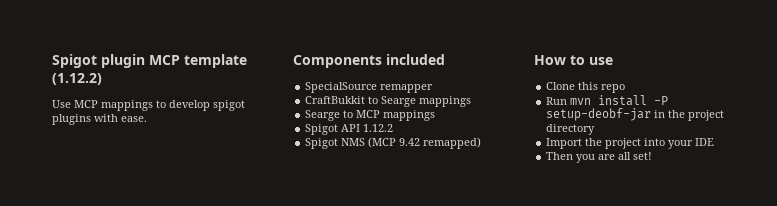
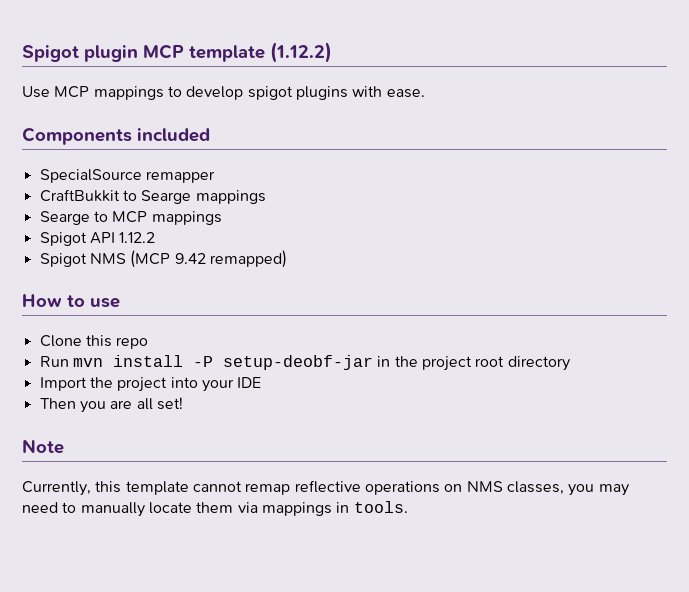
- Run mvn install -P setup-deobf-jar in the project directory
+ Run mvn install -P setup-deobf-jar in the project root directory
+ Note
+ Currently, this template cannot remap reflective operations on NMS classes, you may need to manually locate them via mappings in tools.

